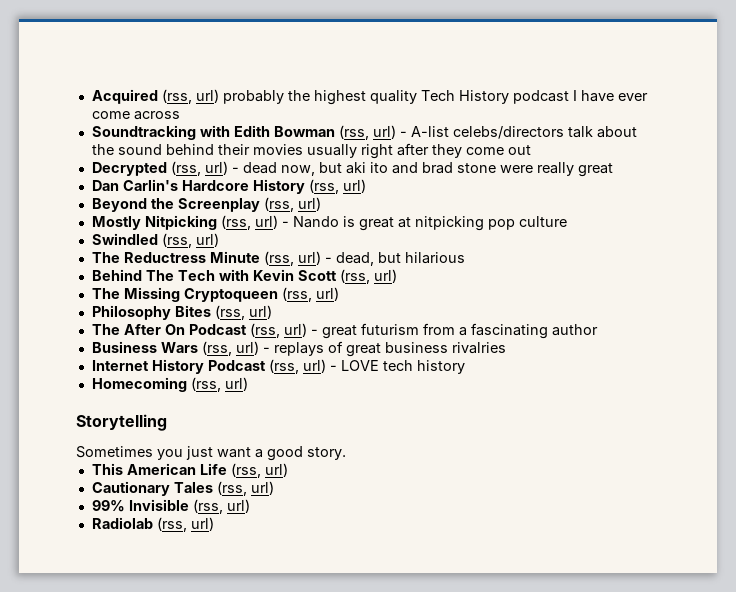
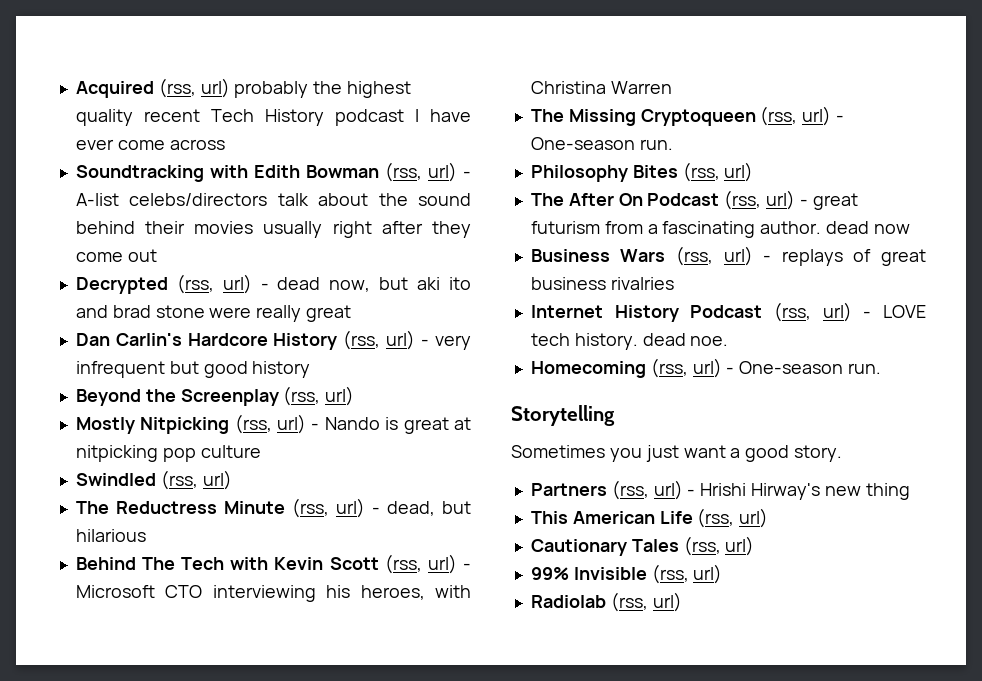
- Acquired (rss, url) probably the highest quality Tech History podcast I have ever come across
+ Acquired (rss, url) probably the highest quality recent Tech History podcast I have ever come across
- Dan Carlin's Hardcore History (rss, url)
+ Dan Carlin's Hardcore History (rss, url) - very infrequent but good history
- Behind The Tech with Kevin Scott (rss, url)
+ Behind The Tech with Kevin Scott (rss, url) - Microsoft CTO interviewing his heroes, with Christina Warren
- The Missing Cryptoqueen (rss, url)
+ The Missing Cryptoqueen (rss, url) - One-season run.
- The After On Podcast (rss, url) - great futurism from a fascinating author
+ The After On Podcast (rss, url) - great futurism from a fascinating author. dead now
- Internet History Podcast (rss, url) - LOVE tech history
+ Internet History Podcast (rss, url) - LOVE tech history. dead noe.
- Homecoming (rss, url)
+ Homecoming (rss, url) - One-season run.
+ Partners (rss, url) - Hrishi Hirway's new thing

